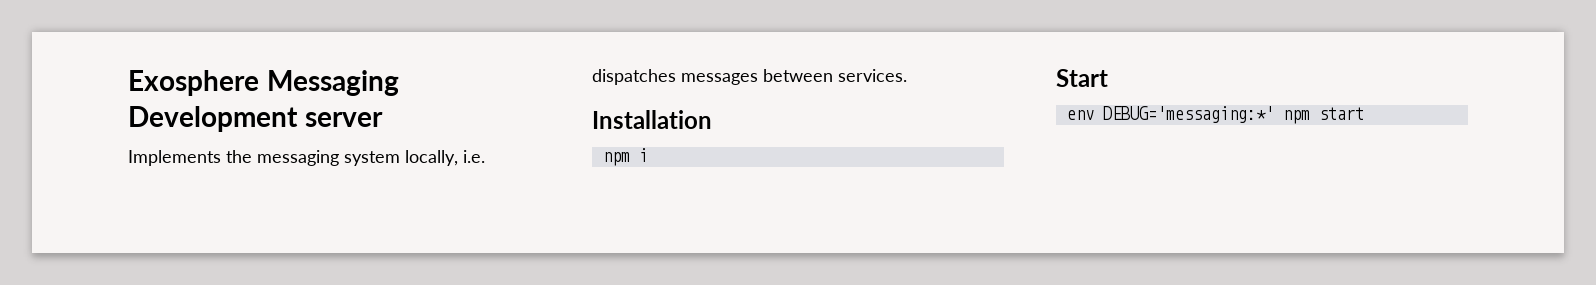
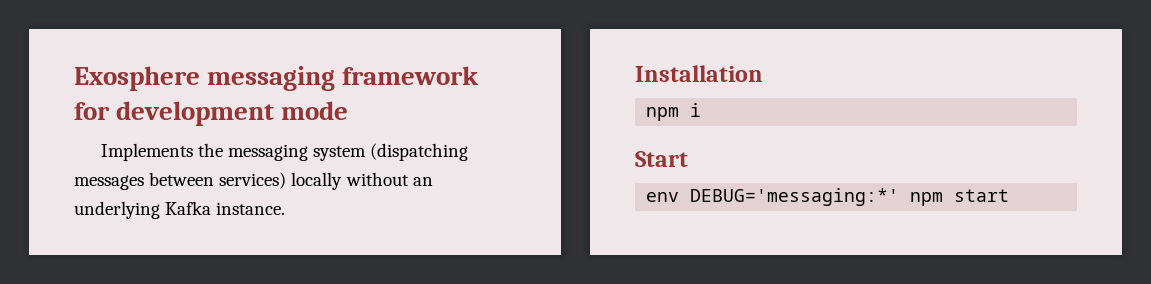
- Exosphere Messaging Development server
+ Exosphere messaging framework for development mode
- Implements the messaging system locally, i.e. dispatches messages between services.
+ Implements the messaging system (dispatching messages between services) locally without an underlying Kafka instance.

